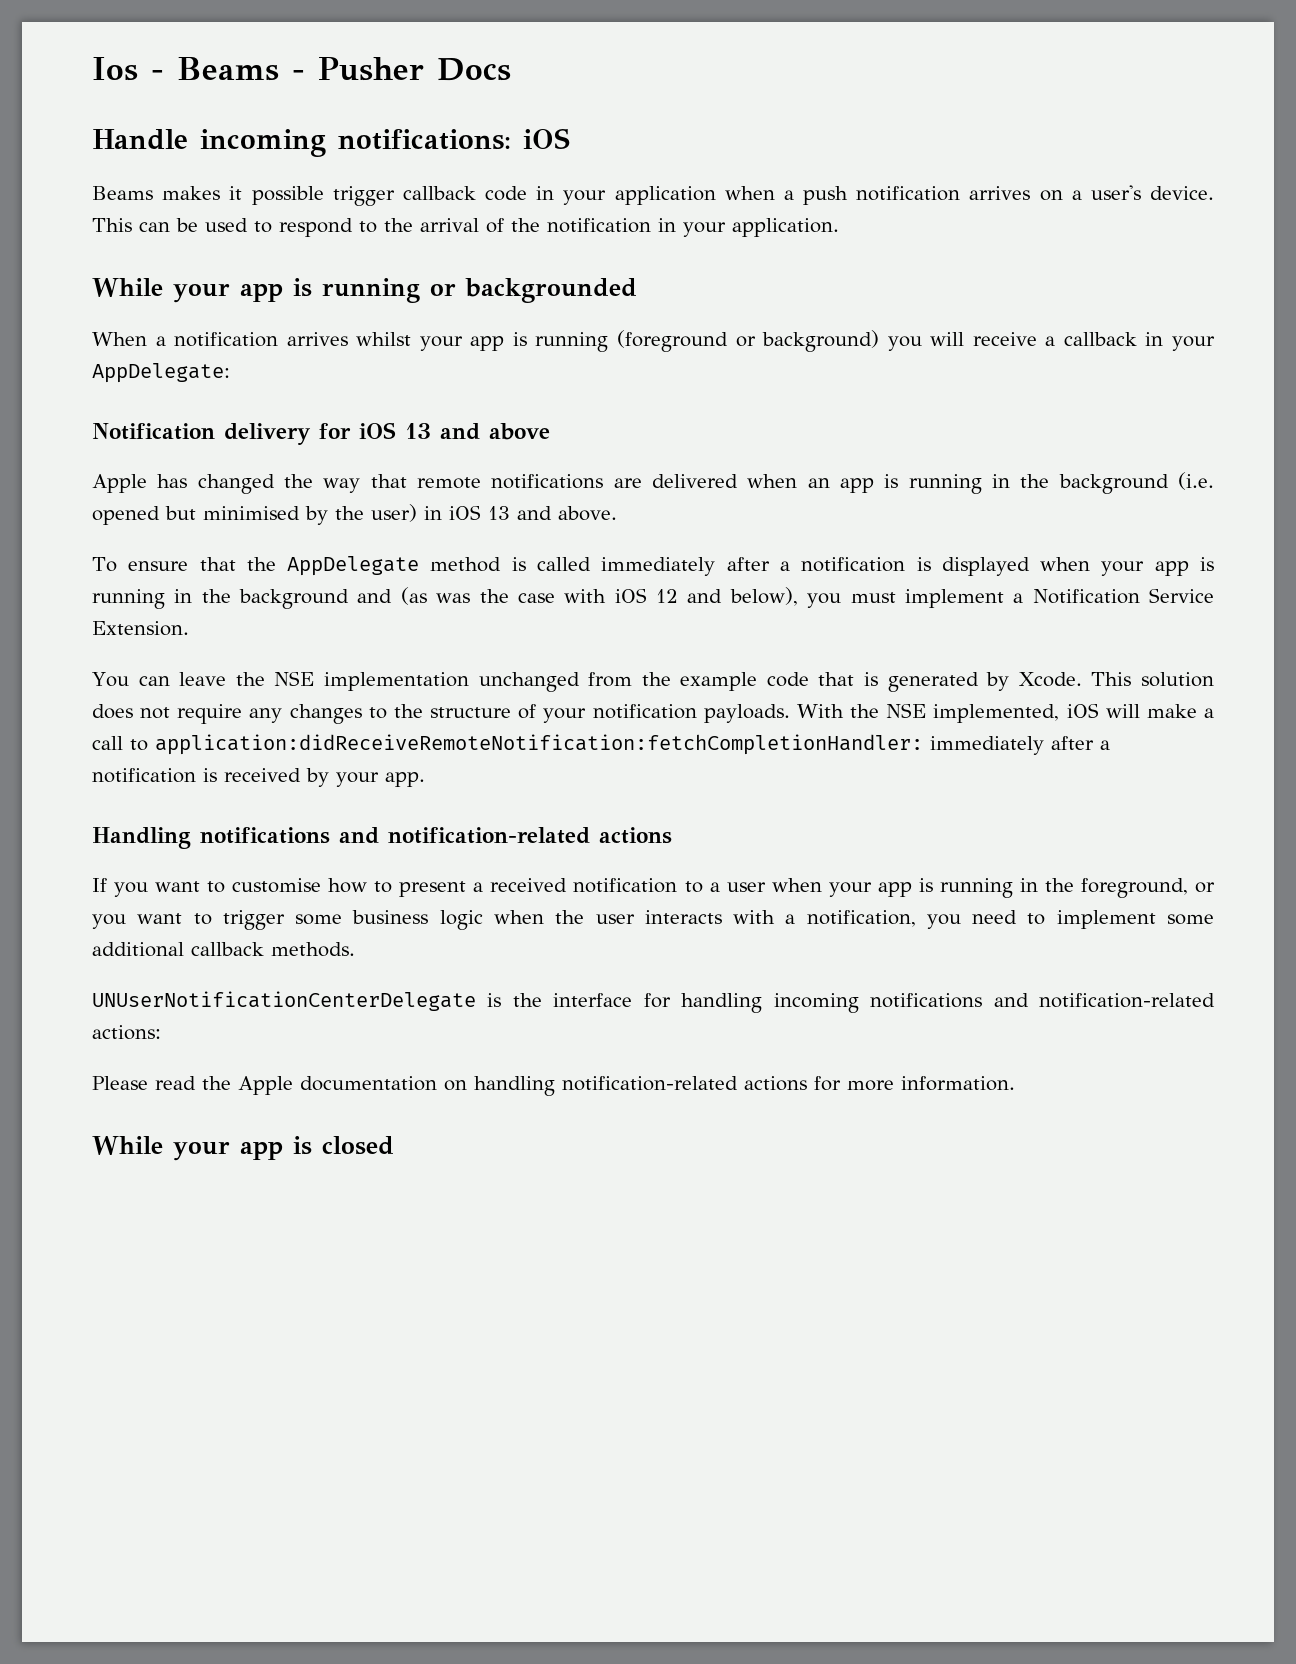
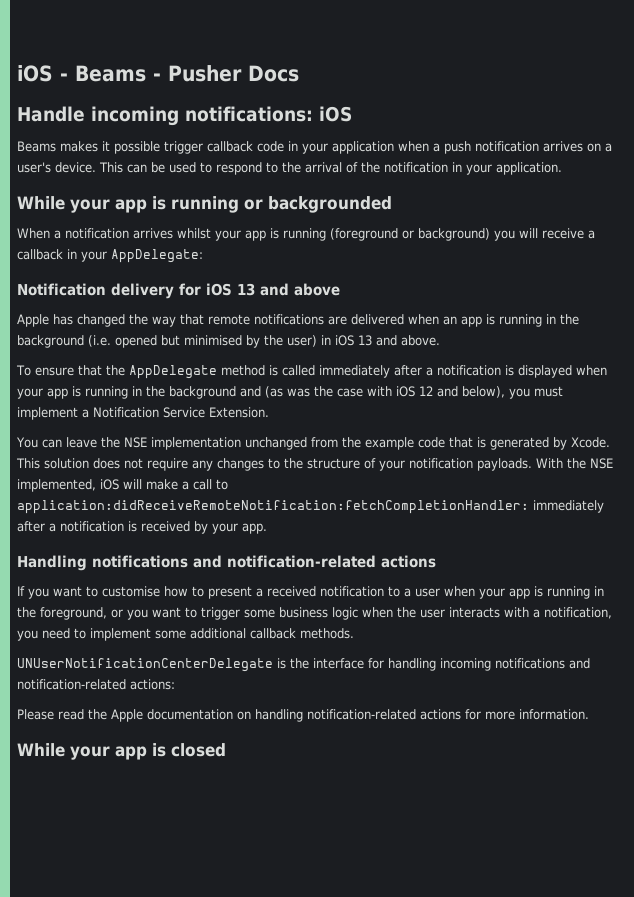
- Ios - Beams - Pusher Docs
+ iOS - Beams - Pusher Docs

